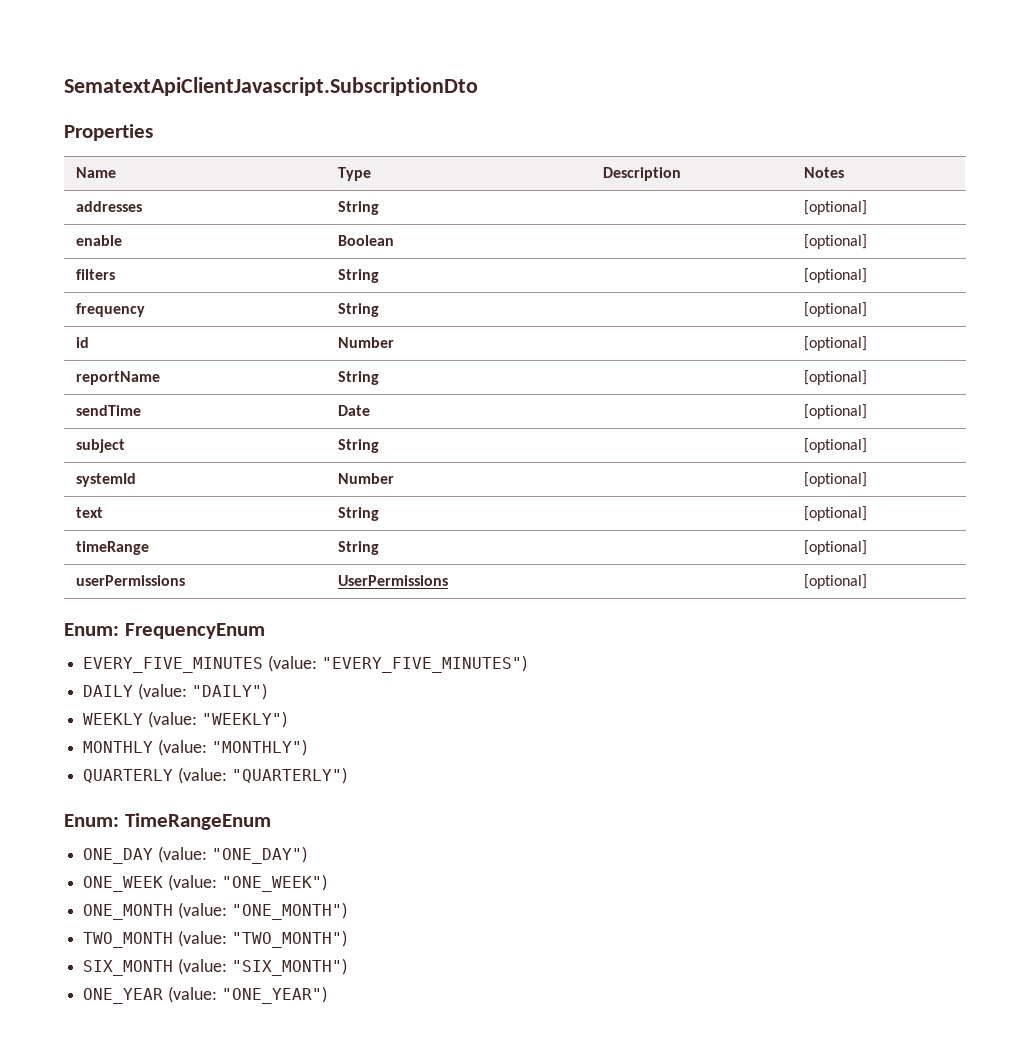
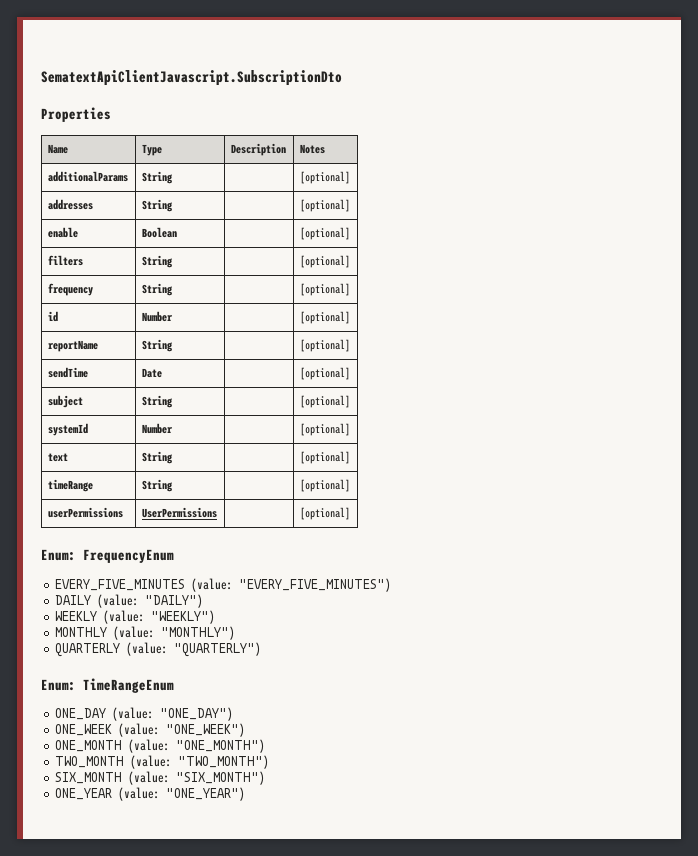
+ additionalParams | String | | [optional]

